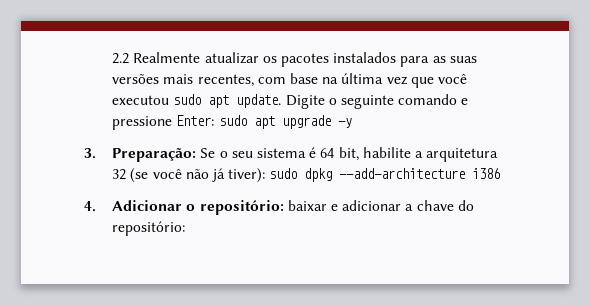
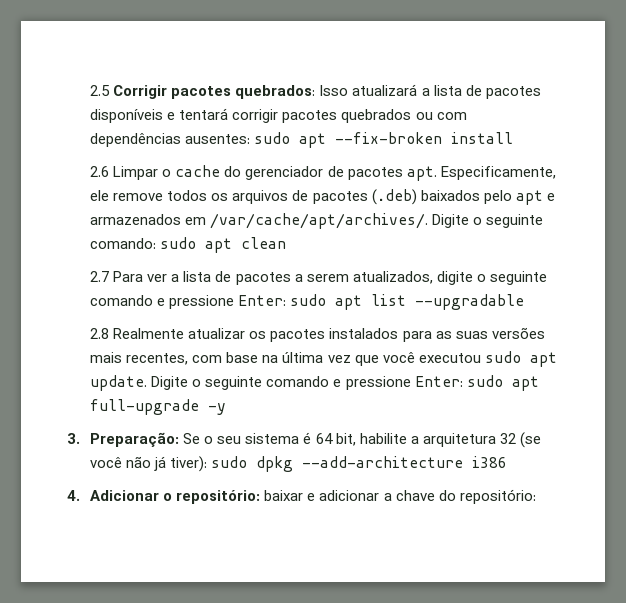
- 2.2 Realmente atualizar os pacotes instalados para as suas versões mais recentes, com base na última vez que você executou sudo apt update.
+ 2.5 Corrigir pacotes quebrados: Isso atualizará a lista de pacotes disponíveis e tentará corrigir pacotes quebrados ou com dependências ausentes: sudo apt --fix-broken install
+ 2.6 Limpar o cache do gerenciador de pacotes apt. Especificamente, ele remove todos os arquivos de pacotes (.deb) baixados pelo apt e armazenados em /var/cache/apt/archives/. Digite o seguinte comando: sudo apt clean
+ 2.7 Para ver a lista de pacotes a serem atualizados, digite o seguinte comando e pressione Enter: sudo apt list --upgradable
+ 2.8 Realmente atualizar os pacotes instalados para as suas versões mais recentes, com base na última vez que você executou sudo apt update.
- Digite o seguinte comando e pressione Enter: sudo apt upgrade -y
+ Digite o seguinte comando e pressione Enter: sudo apt full-upgrade -y

